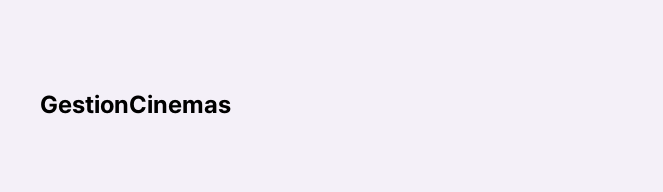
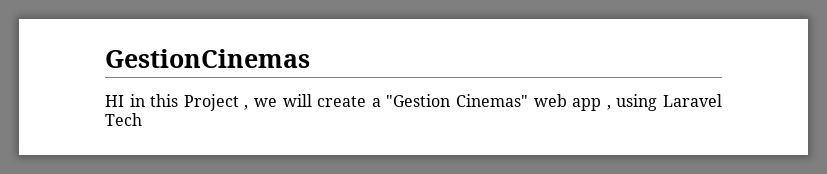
+ HI in this Project , we will create a "Gestion Cinemas" web app , using Laravel Tech

